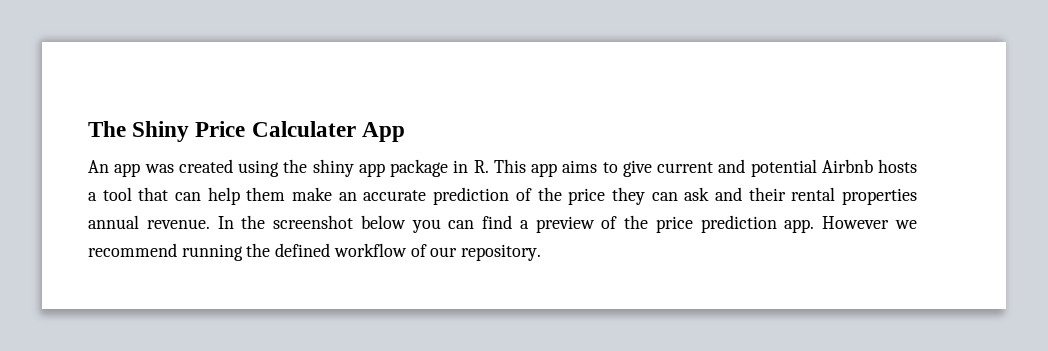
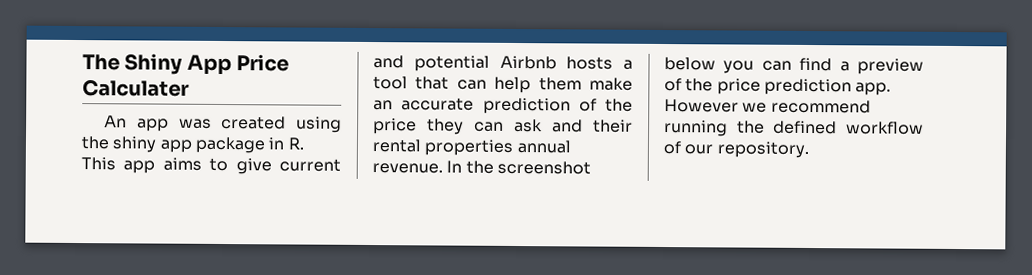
- The Shiny Price Calculater App
+ The Shiny App Price Calculater

